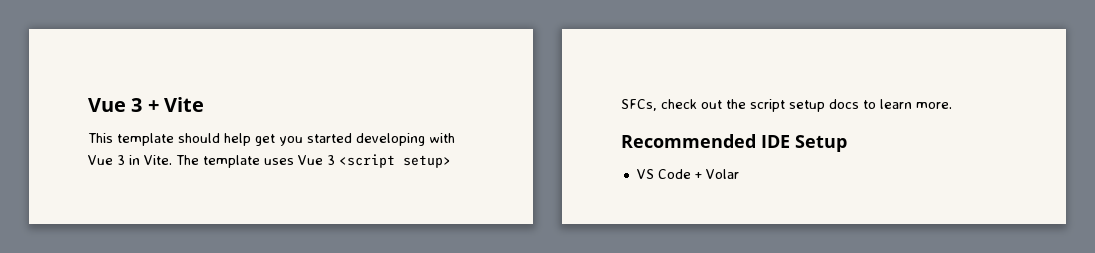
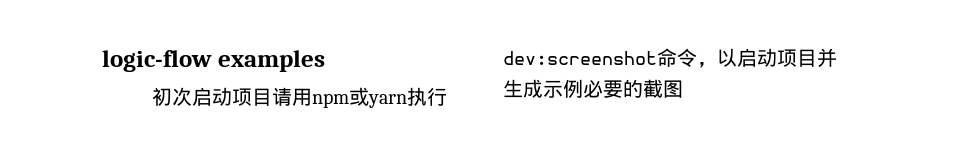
- Vue 3 + Vite
- This template should help get you started developing with Vue 3 in Vite. The template uses Vue 3 <script setup> SFCs, check out the script setup docs to learn more.
- Recommended IDE Setup
- VS Code + Volar
+ logic-flow examples
+ 初次启动项目请用npm或yarn执行dev:screenshot命令，以启动项目并生成示例必要的截图

